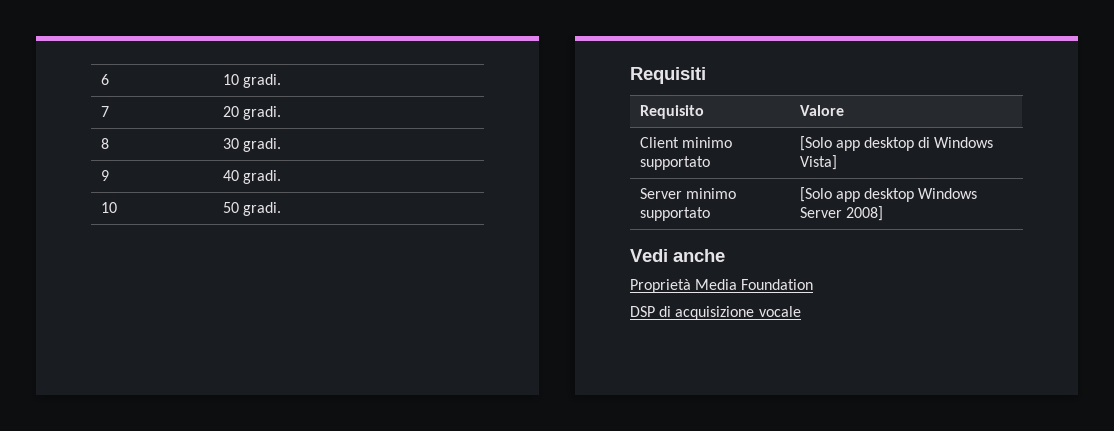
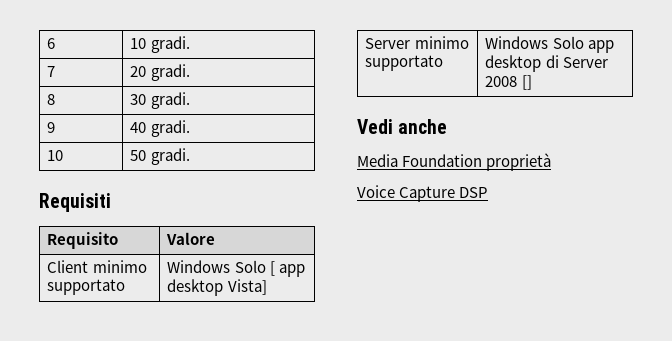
- Client minimo supportato | [Solo app desktop di Windows Vista]
+ Client minimo supportato | Windows Solo [ app desktop Vista]
- Server minimo supportato | [Solo app desktop Windows Server 2008]
+ Server minimo supportato | Windows Solo app desktop di Server 2008 []
- Proprietà Media Foundation
- DSP di acquisizione vocale
+ Media Foundation proprietà
+ Voice Capture DSP

